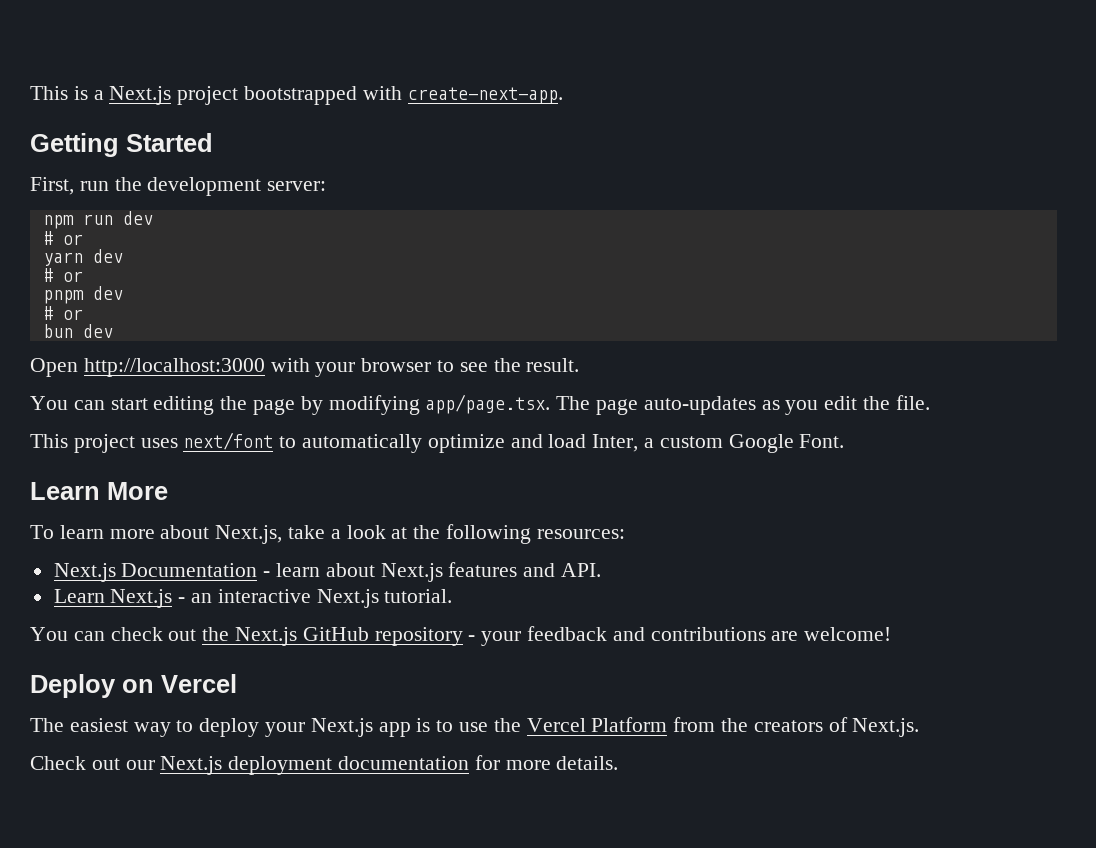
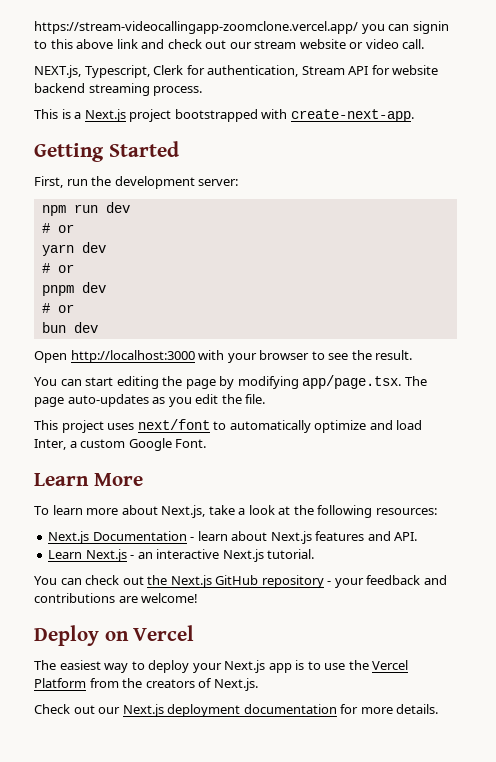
+ https://stream-videocallingapp-zoomclone.vercel.app/ you can signin to this above link and check out our stream website or video call.
+ NEXT.js, Typescript, Clerk for authentication, Stream API for website backend streaming process.

